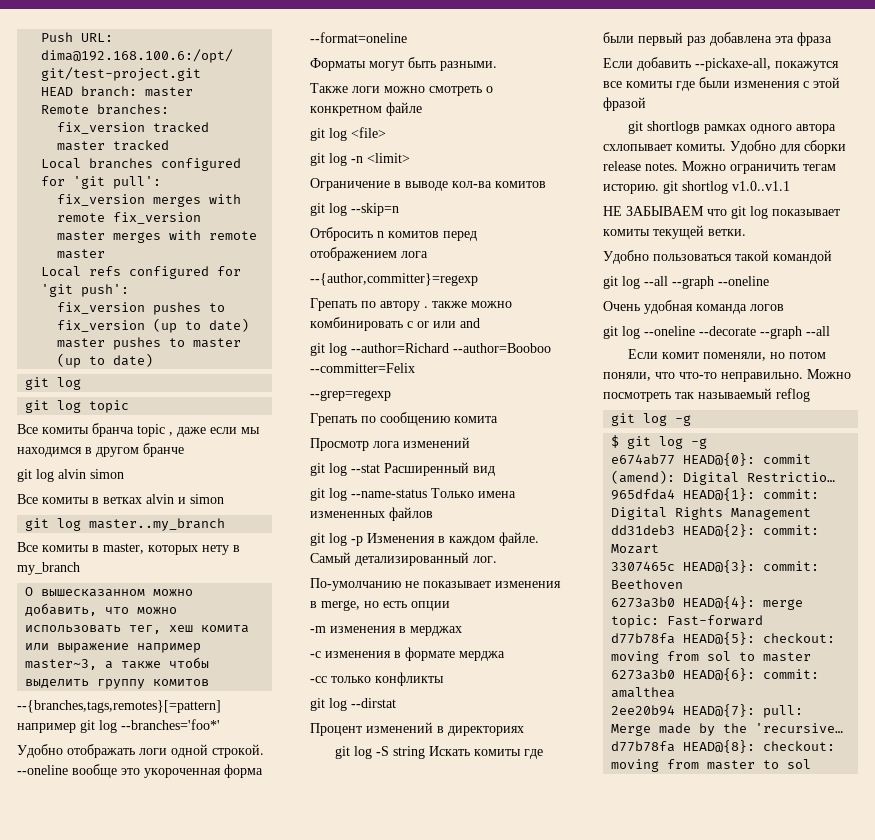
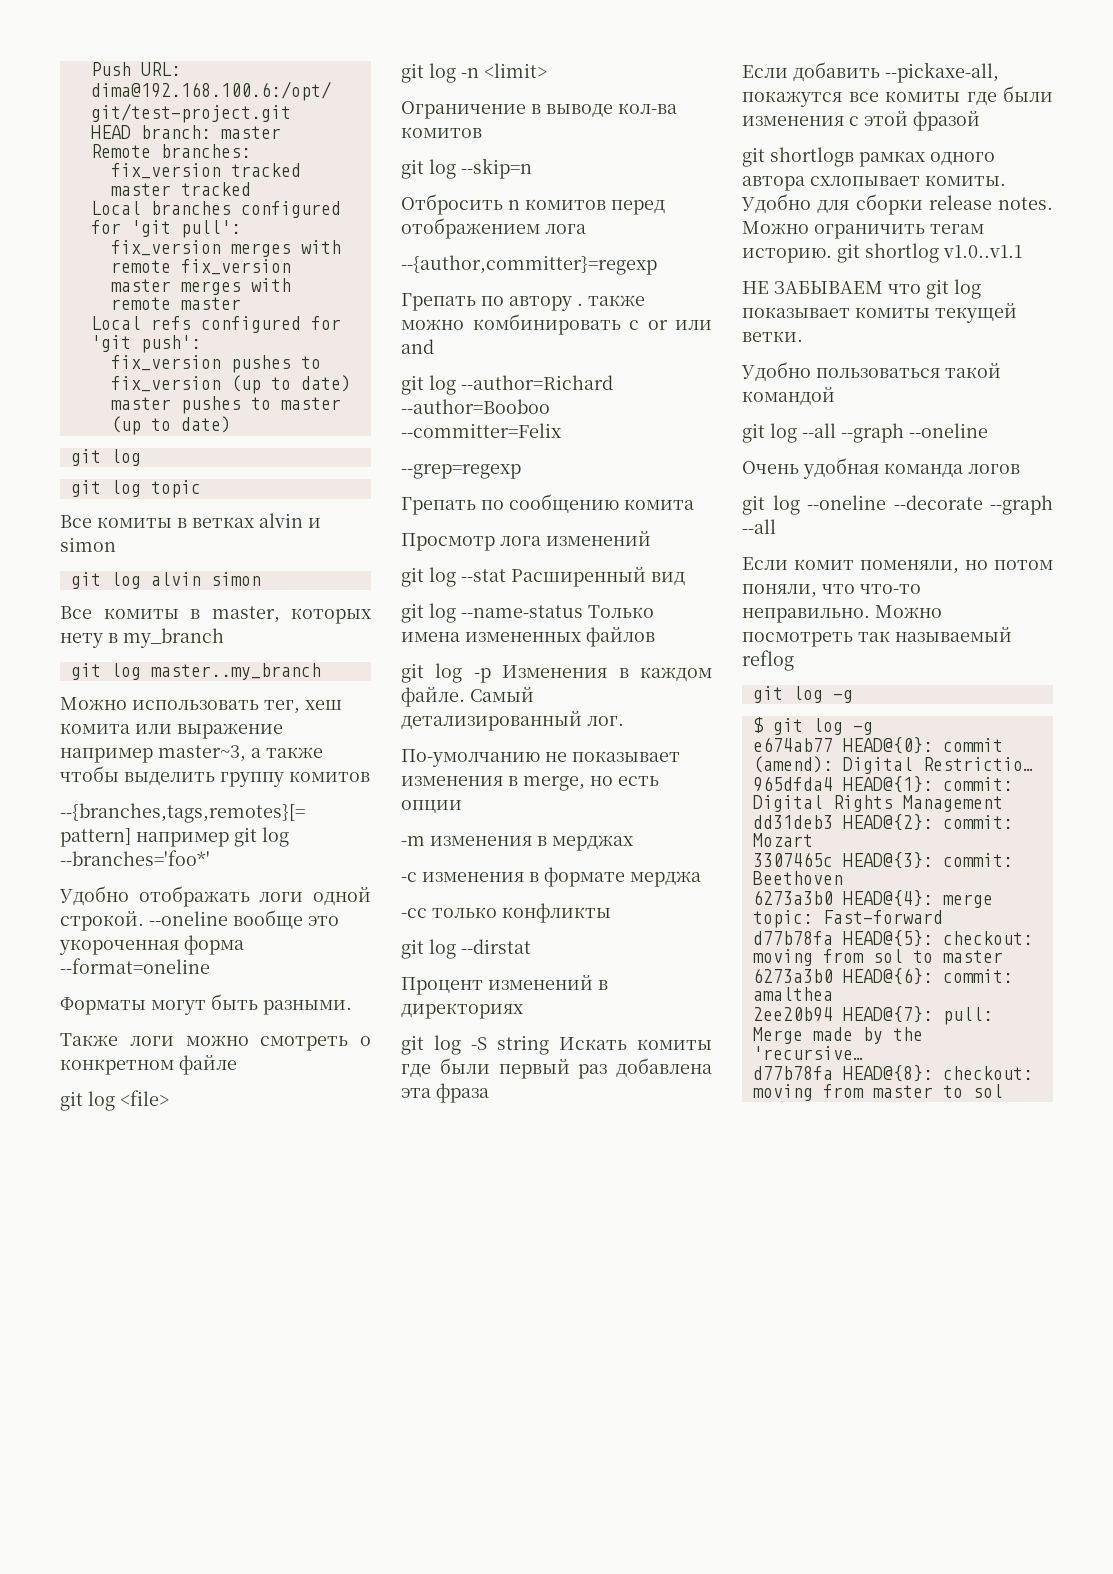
- Все комиты бранча topic , даже если мы находимся в другом бранче
- git log alvin simon
- git log master..my_branch
+ git log alvin simon
- О вышесказанном можно добавить, что можно использовать тег, хеш комита или выражение например master~3, а также чтобы выделить группу комитов
+ git log master..my_branch
+ Можно использовать тег, хеш комита или выражение например master~3, а также чтобы выделить группу комитов

